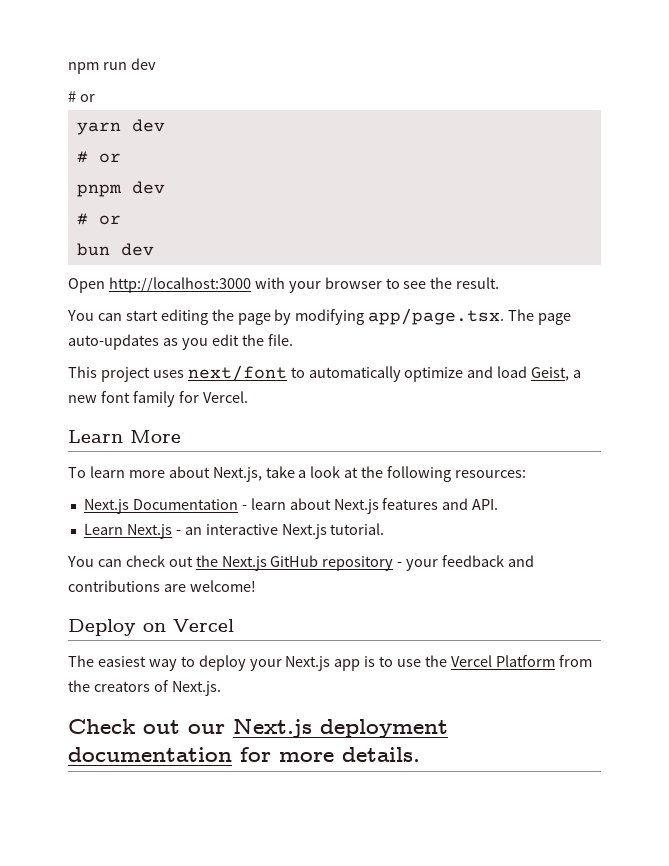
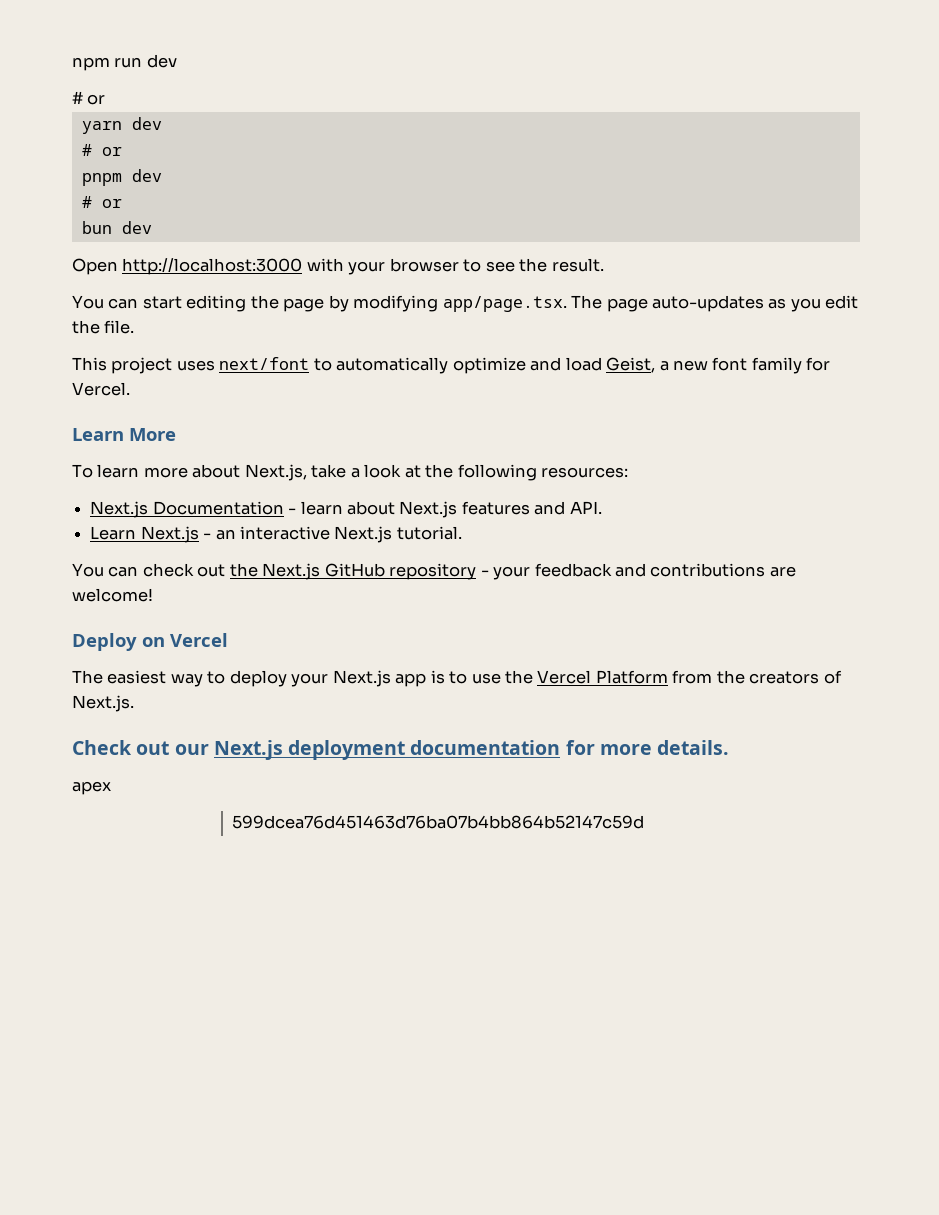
+ apex
+ 599dcea76d451463d76ba07b4bb864b52147c59d

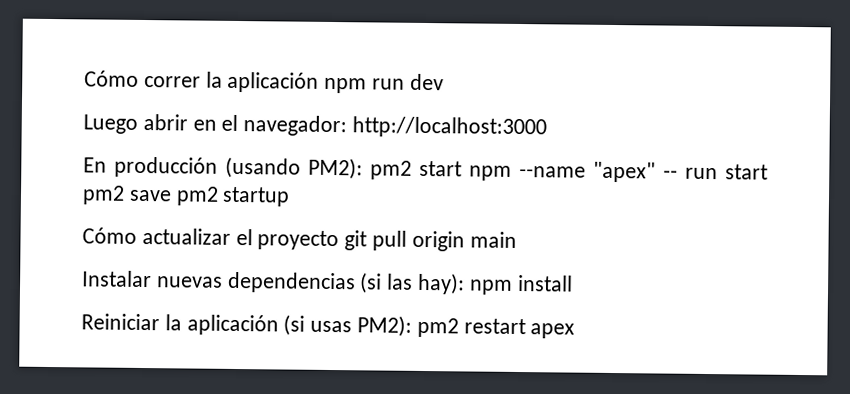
- npm run dev
- # or
- yarn dev
- # or
- pnpm dev
- # or
- bun dev
- Open http://localhost:3000 with your browser to see the result.
- You can start editing the page by modifying app/page.tsx. The page auto-updates as you edit the file.
- This project uses next/font to automatically optimize and load Geist, a new font family for Vercel.
- Learn More
- To learn more about Next.js, take a look at the following resources:
- Next.js Documentation - learn about Next.js features and API.
- Learn Next.js - an interactive Next.js tutorial.
- You can check out the Next.js GitHub repository - your feedback and contributions are welcome!
- Deploy on Vercel
- The easiest way to deploy your Next.js app is to use the Vercel Platform from the creators of Next.js.
- Check out our Next.js deployment documentation for more details.
- apex
+ Cómo correr la aplicación npm run dev
+ Luego abrir en el navegador: http://localhost:3000
+ En producción (usando PM2): pm2 start npm --name "apex" -- run start pm2 save pm2 startup
+ Cómo actualizar el proyecto git pull origin main
+ Instalar nuevas dependencias (si las hay): npm install
+ Reiniciar la aplicación (si usas PM2): pm2 restart apex
- 599dcea76d451463d76ba07b4bb864b52147c59d

